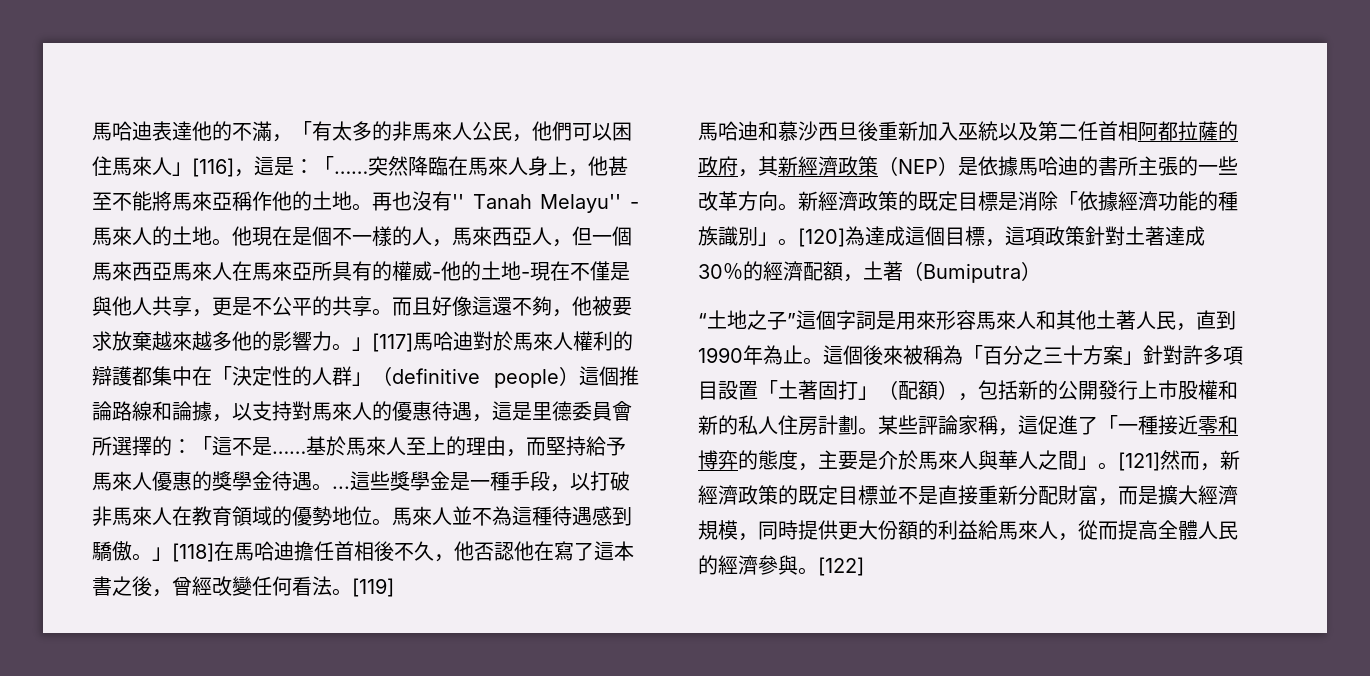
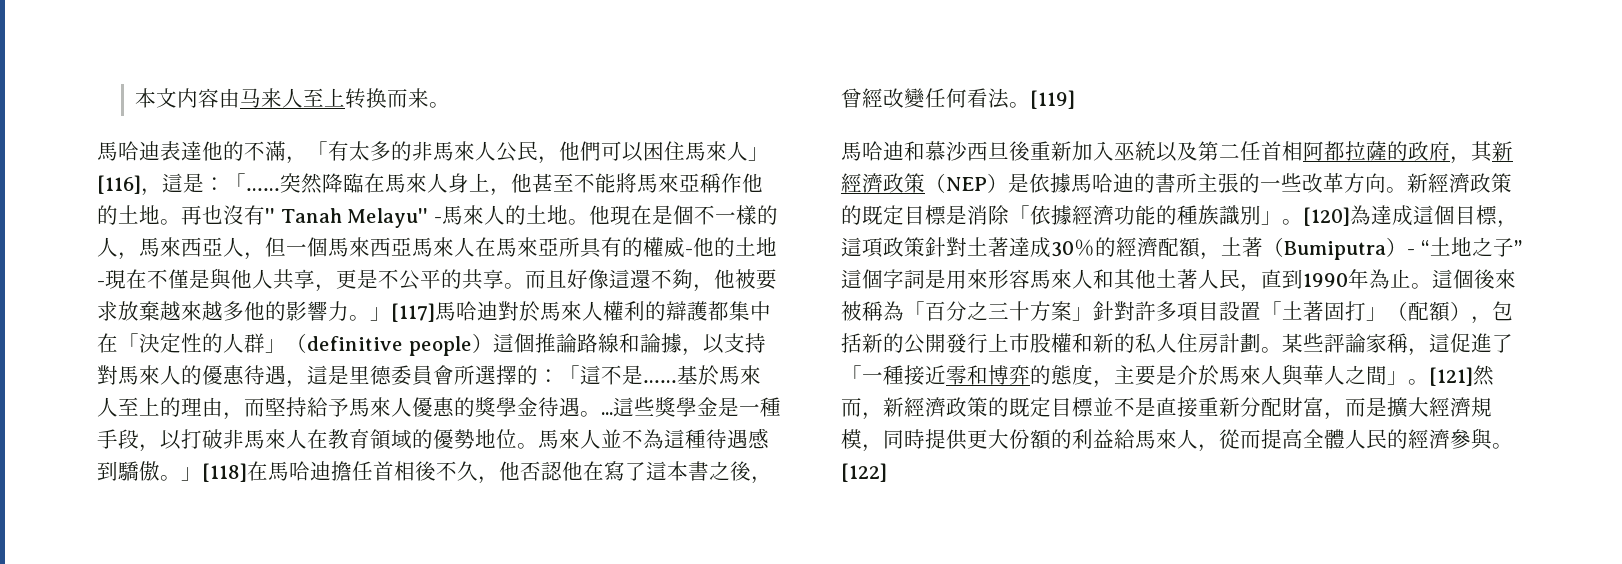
+ 本文内容由马来人至上转换而来。
- [120]為達成這個目標，這項政策針對土著達成30％的經濟配額，土著（Bumiputra）
- “土地之子”這個字詞是用來形容馬來人和其他土著人民，直到1990年為止。
+ [120]為達成這個目標，這項政策針對土著達成30％的經濟配額，土著（Bumiputra）- “土地之子”這個字詞是用來形容馬來人和其他土著人民，直到1990年為止。

